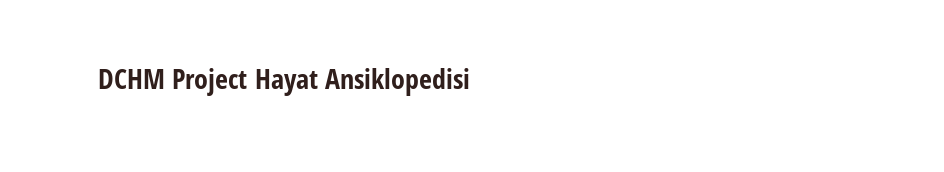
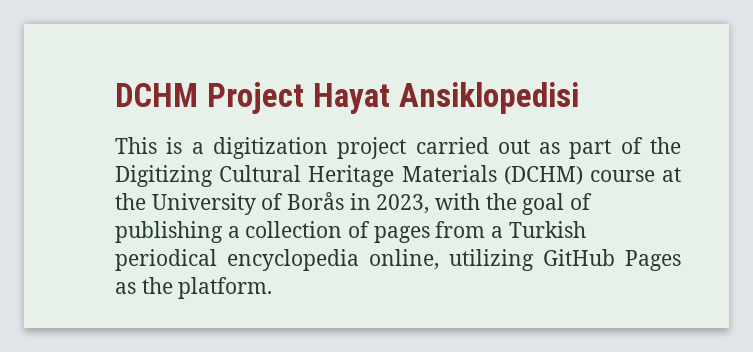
+ This is a digitization project carried out as part of the Digitizing Cultural Heritage Materials (DCHM) course at the University of Borås in 2023, with the goal of publishing a collection of pages from a Turkish periodical encyclopedia online, utilizing GitHub Pages as the platform.

